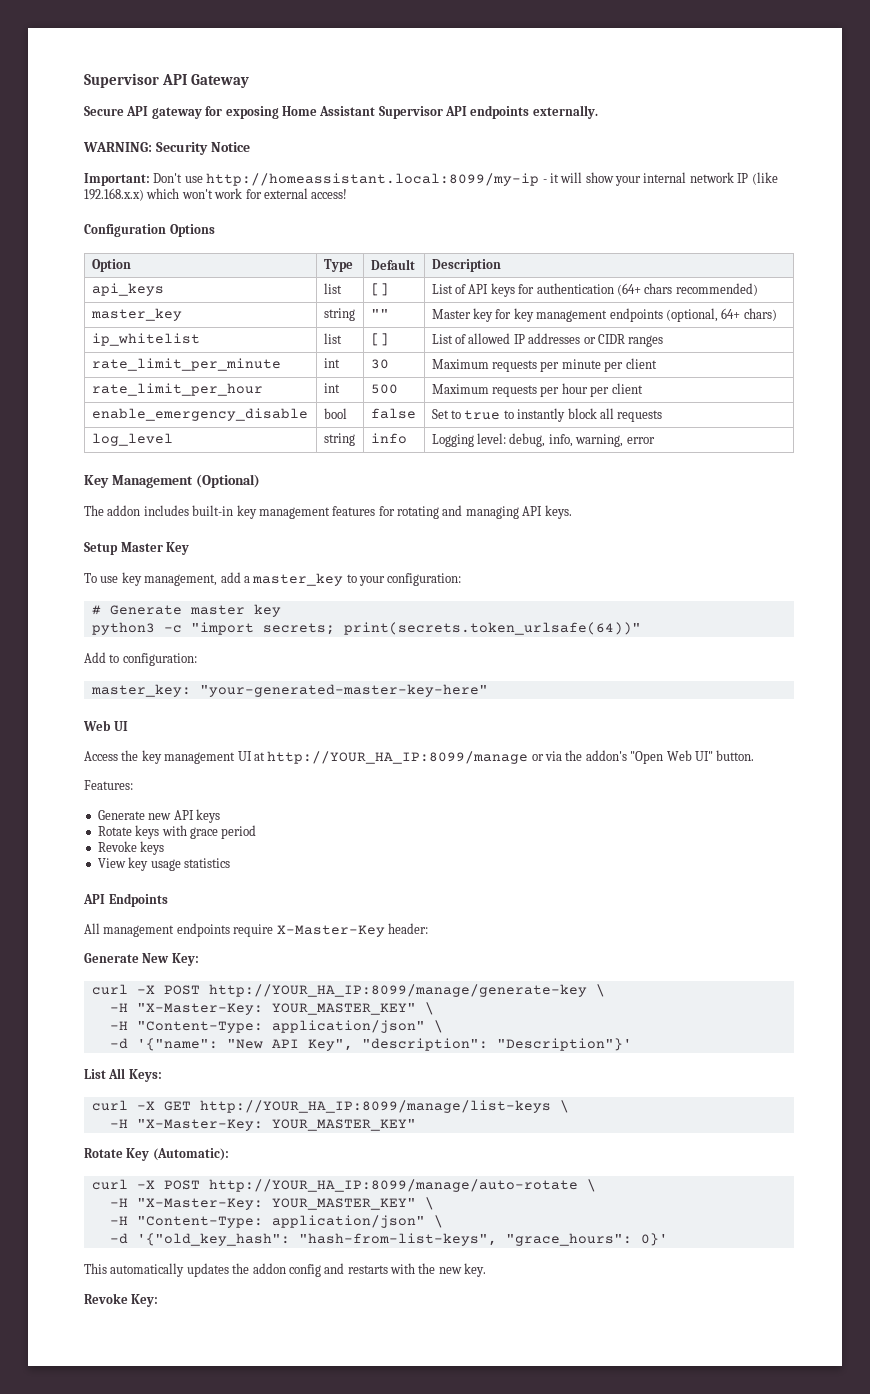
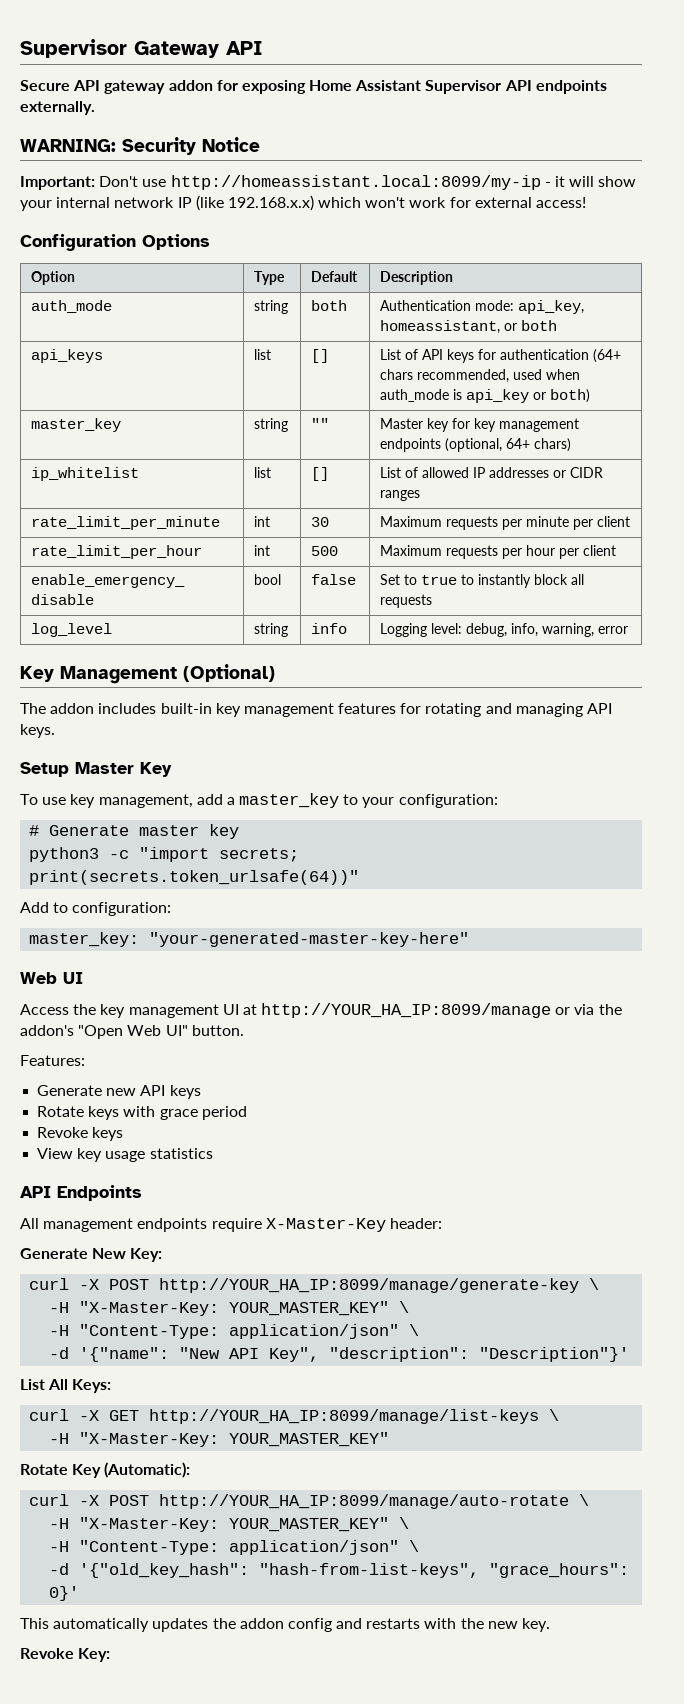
- Supervisor API Gateway
+ Supervisor Gateway API
- Secure API gateway for exposing Home Assistant Supervisor API endpoints externally.
+ Secure API gateway addon for exposing Home Assistant Supervisor API endpoints externally.
+ auth_mode | string | both | Authentication mode: api_key, homeassistant, or both
- api_keys | list | [] | List of API keys for authentication (64+ chars recommended)
+ api_keys | list | [] | List of API keys for authentication (64+ chars recommended, used when auth_mode is api_key or both)

